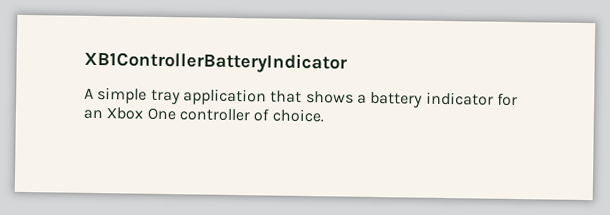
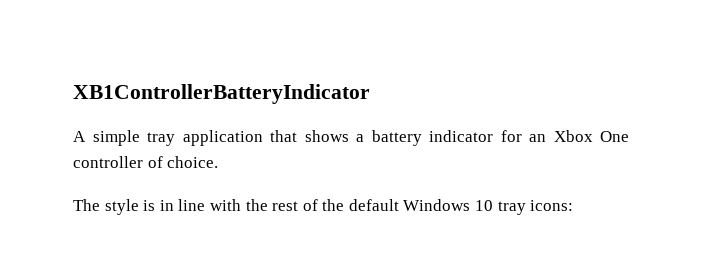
+ The style is in line with the rest of the default Windows 10 tray icons:

